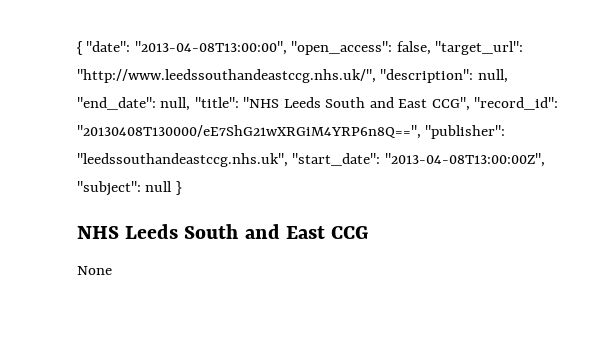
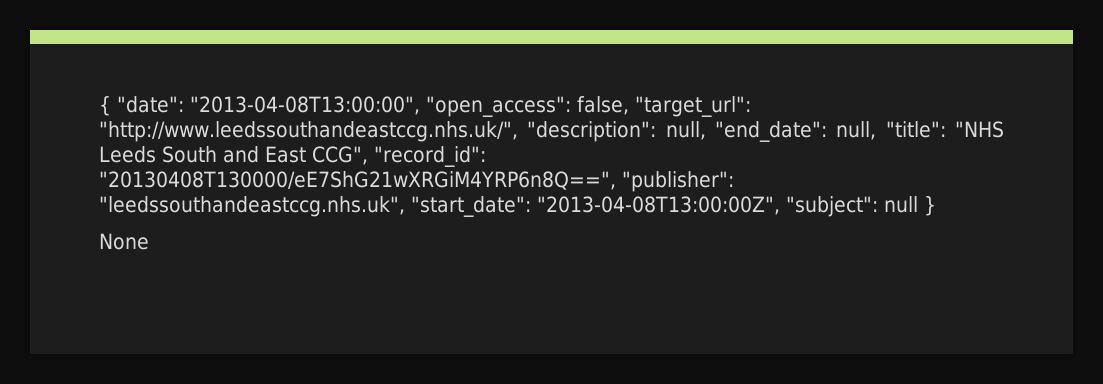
- NHS Leeds South and East CCG

